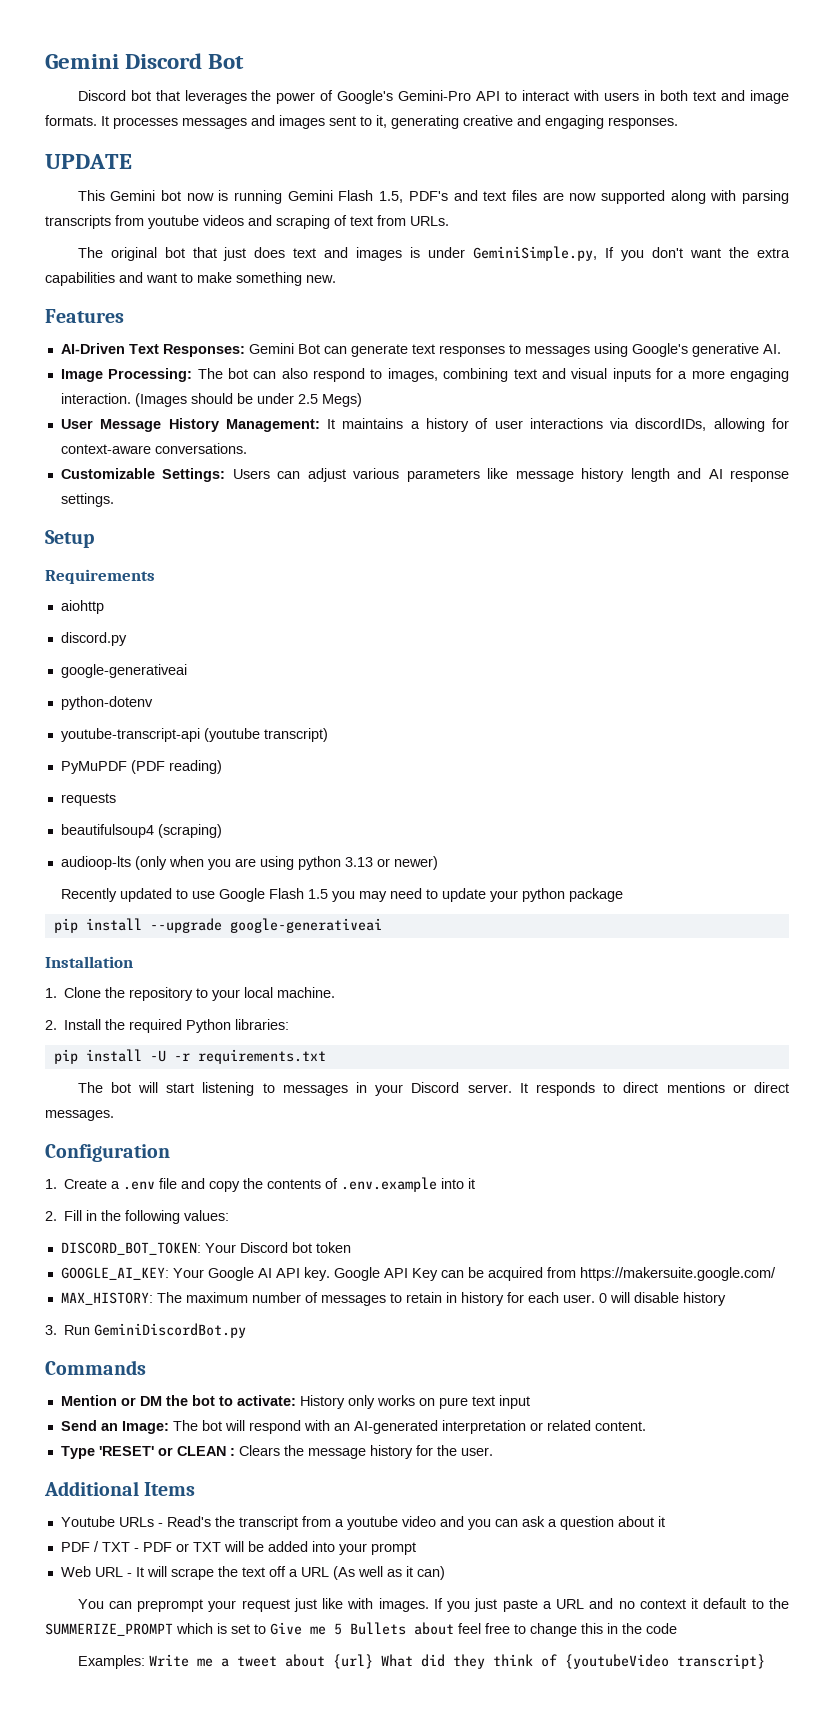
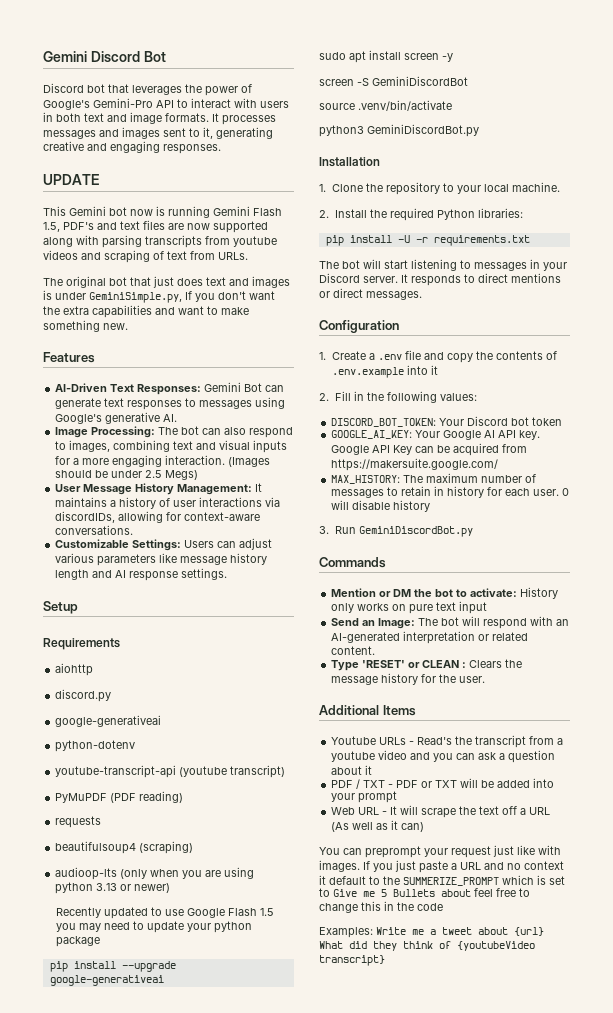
+ sudo apt install screen -y
+ screen -S GeminiDiscordBot
+ source .venv/bin/activate
+ python3 GeminiDiscordBot.py

